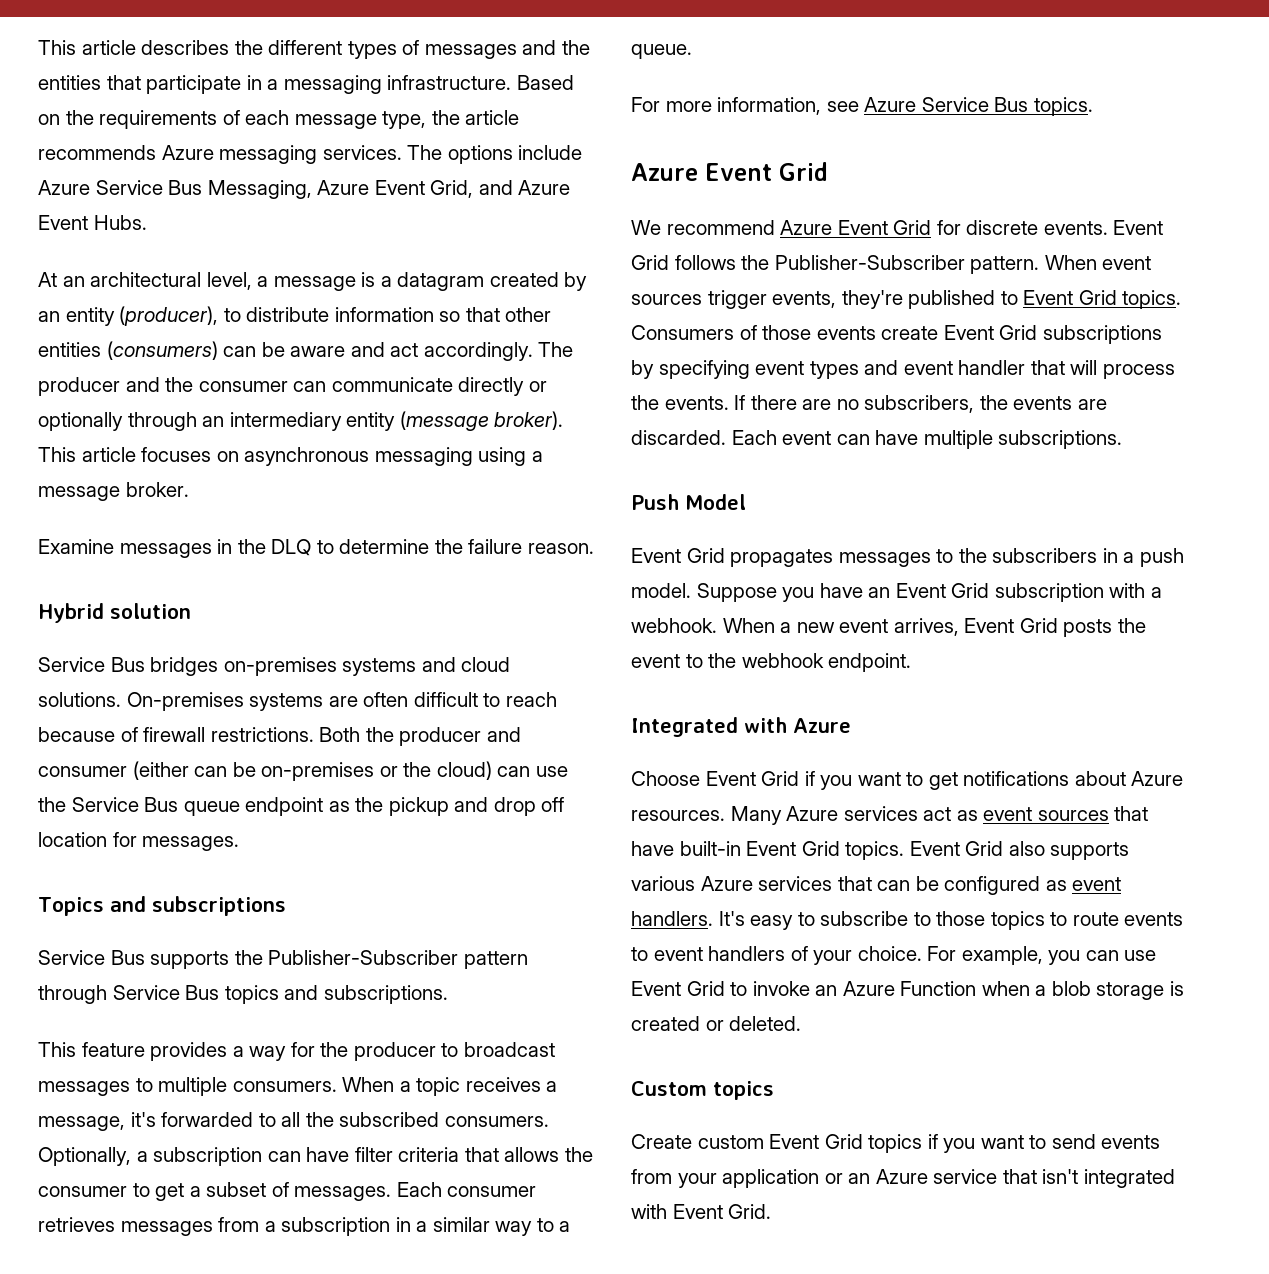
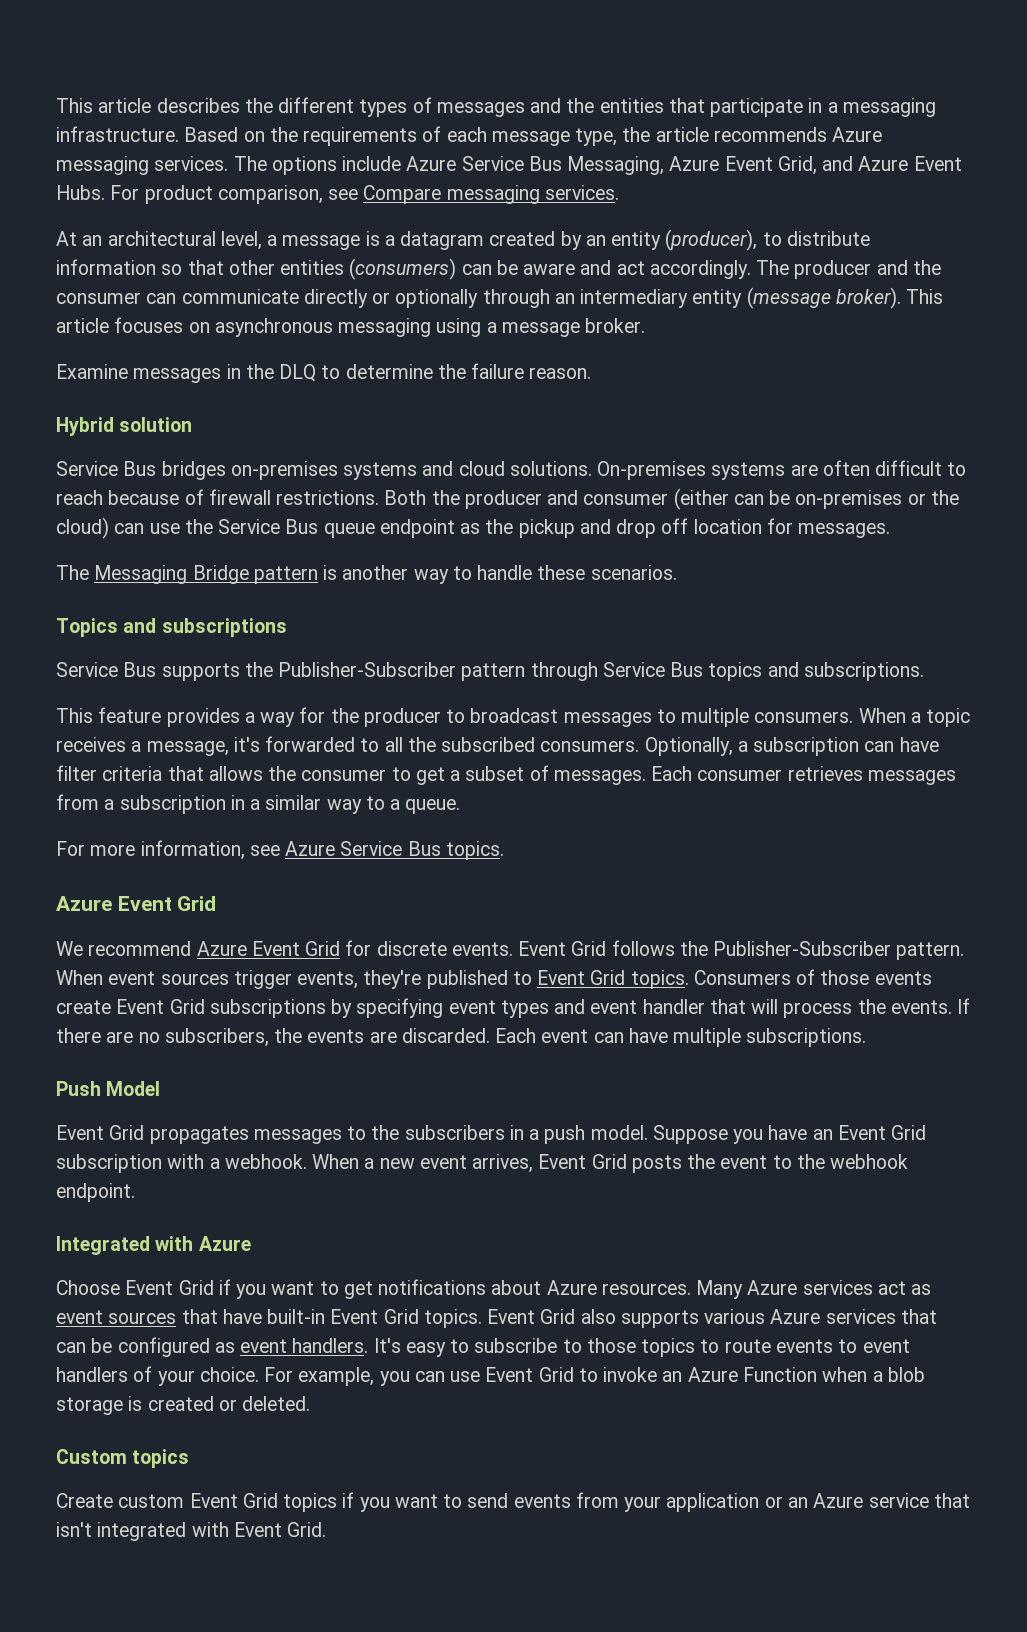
+ For product comparison, see Compare messaging services.
+ The Messaging Bridge pattern is another way to handle these scenarios.

